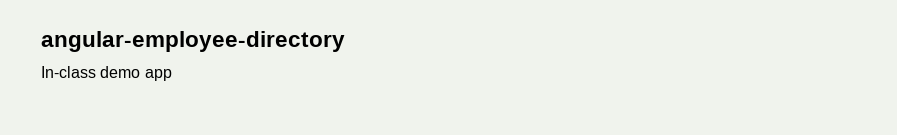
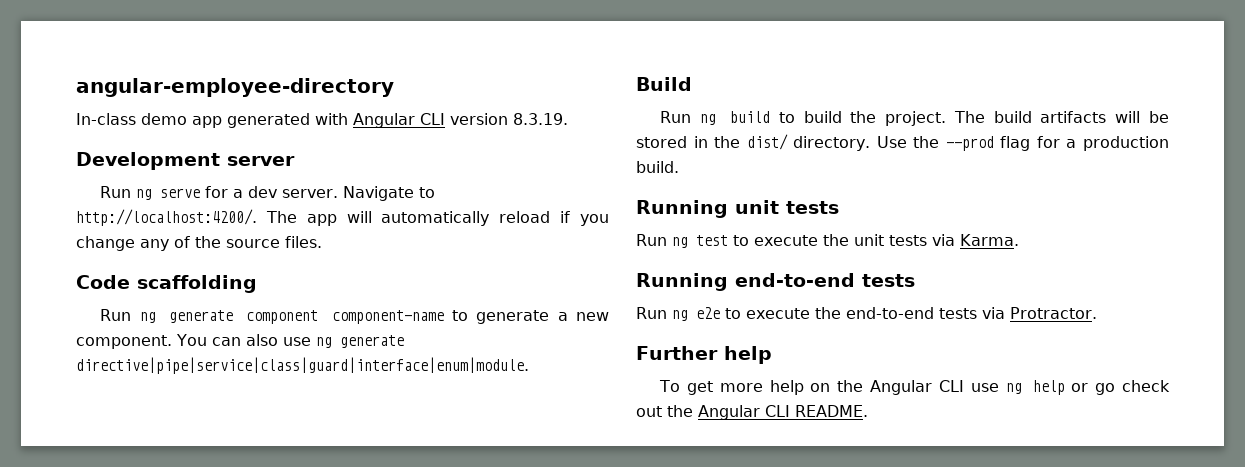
- In-class demo app
+ In-class demo app generated with Angular CLI version 8.3.19.
+ Development server
+ Run ng serve for a dev server. Navigate to http://localhost:4200/. The app will automatically reload if you change any of the source files.
+ Code scaffolding
+ Run ng generate component component-name to generate a new component. You can also use ng generate directive|pipe|service|class|guard|interface|enum|module.
+ Build
+ Run ng build to build the project. The build artifacts will be stored in the dist/ directory. Use the --prod flag for a production build.
+ Running unit tests
+ Run ng test to execute the unit tests via Karma.
+ Running end-to-end tests
+ Run ng e2e to execute the end-to-end tests via Protractor.
+ Further help
+ To get more help on the Angular CLI use ng help or go check out the Angular CLI README.

